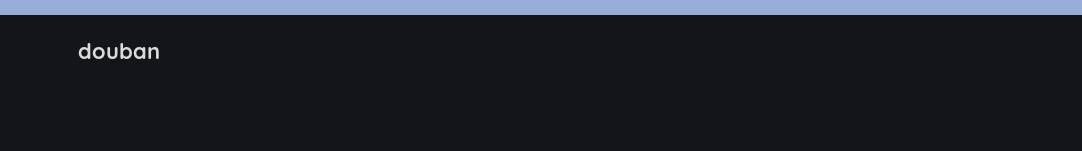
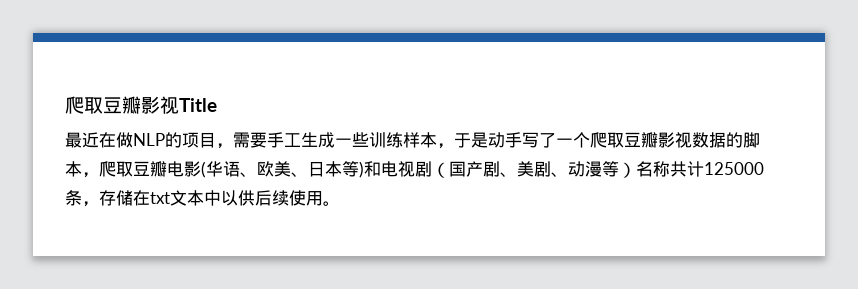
- douban
+ 爬取豆瓣影视Title
+ 最近在做NLP的项目，需要手工生成一些训练样本，于是动手写了一个爬取豆瓣影视数据的脚本，爬取豆瓣电影(华语、欧美、日本等)和电视剧（国产剧、美剧、动漫等）名称共计125000条，存储在txt文本中以供后续使用。

